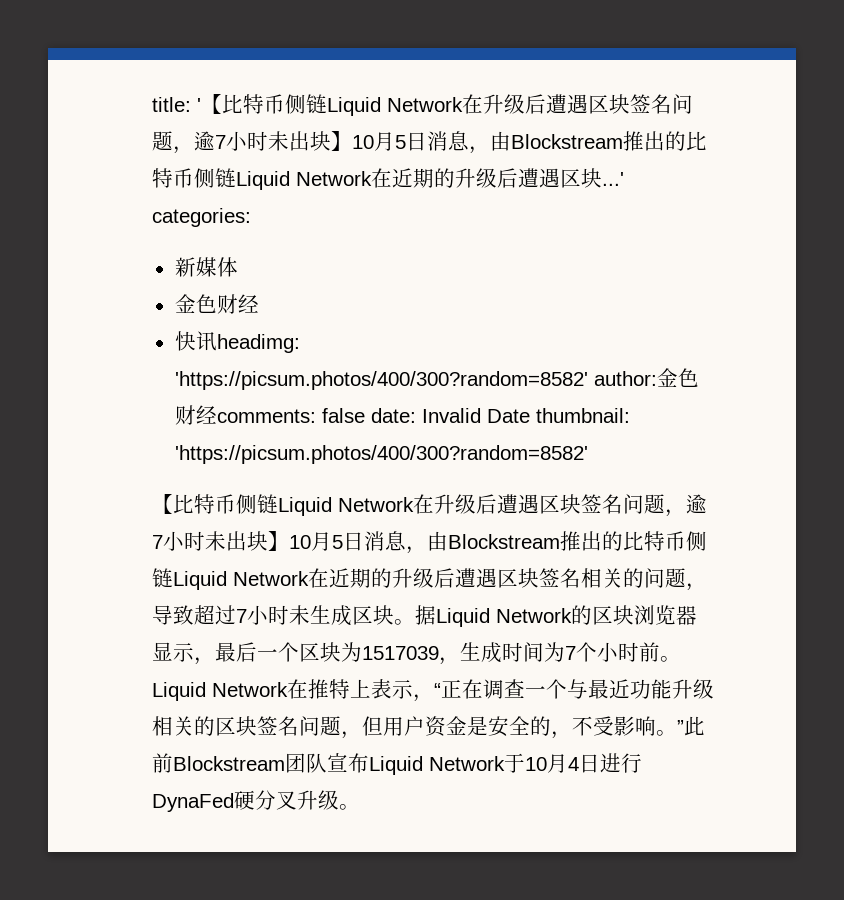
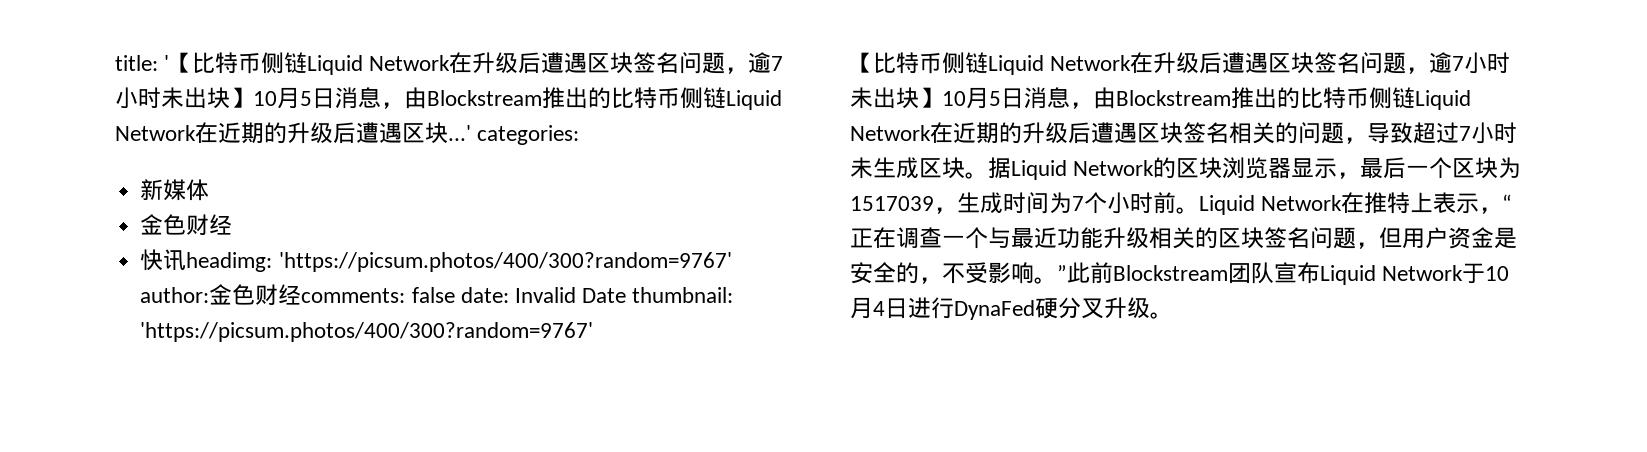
- 快讯headimg: 'https://picsum.photos/400/300?random=8582' author:金色财经comments: false date: Invalid Date thumbnail: 'https://picsum.photos/400/300?random=8582'
+ 快讯headimg: 'https://picsum.photos/400/300?random=9767' author:金色财经comments: false date: Invalid Date thumbnail: 'https://picsum.photos/400/300?random=9767'

